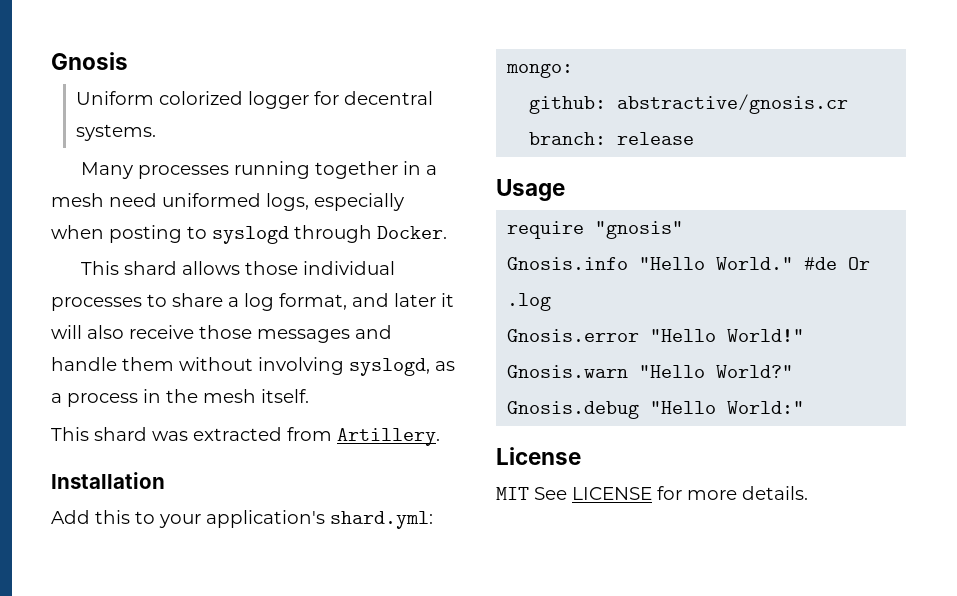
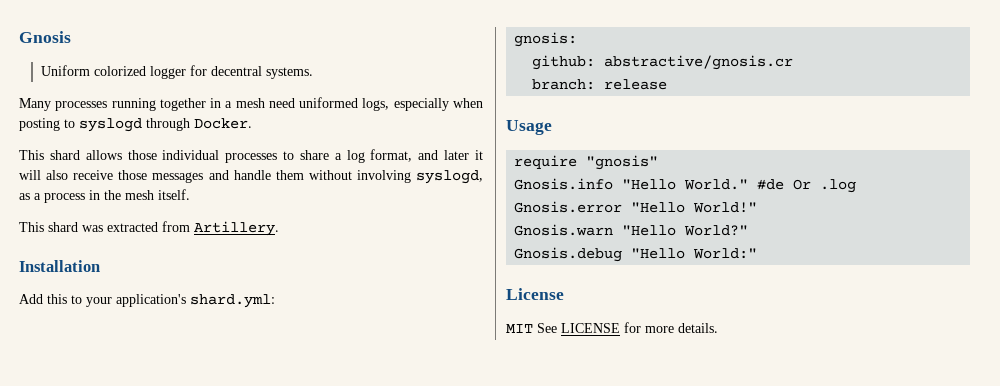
- mongo:
+ gnosis:

